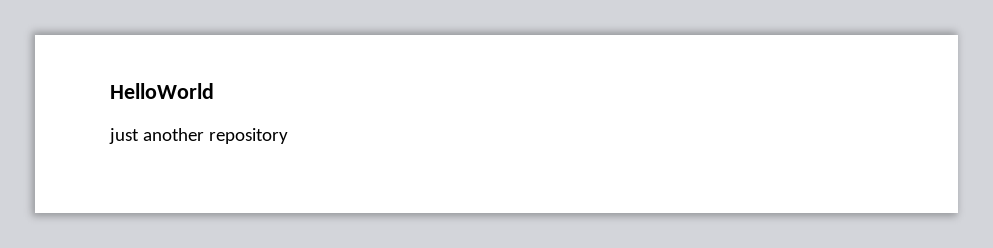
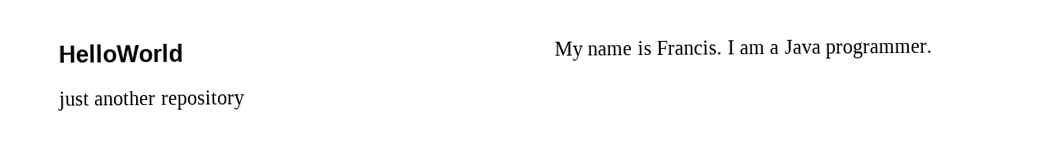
+ My name is Francis. I am a Java programmer.

